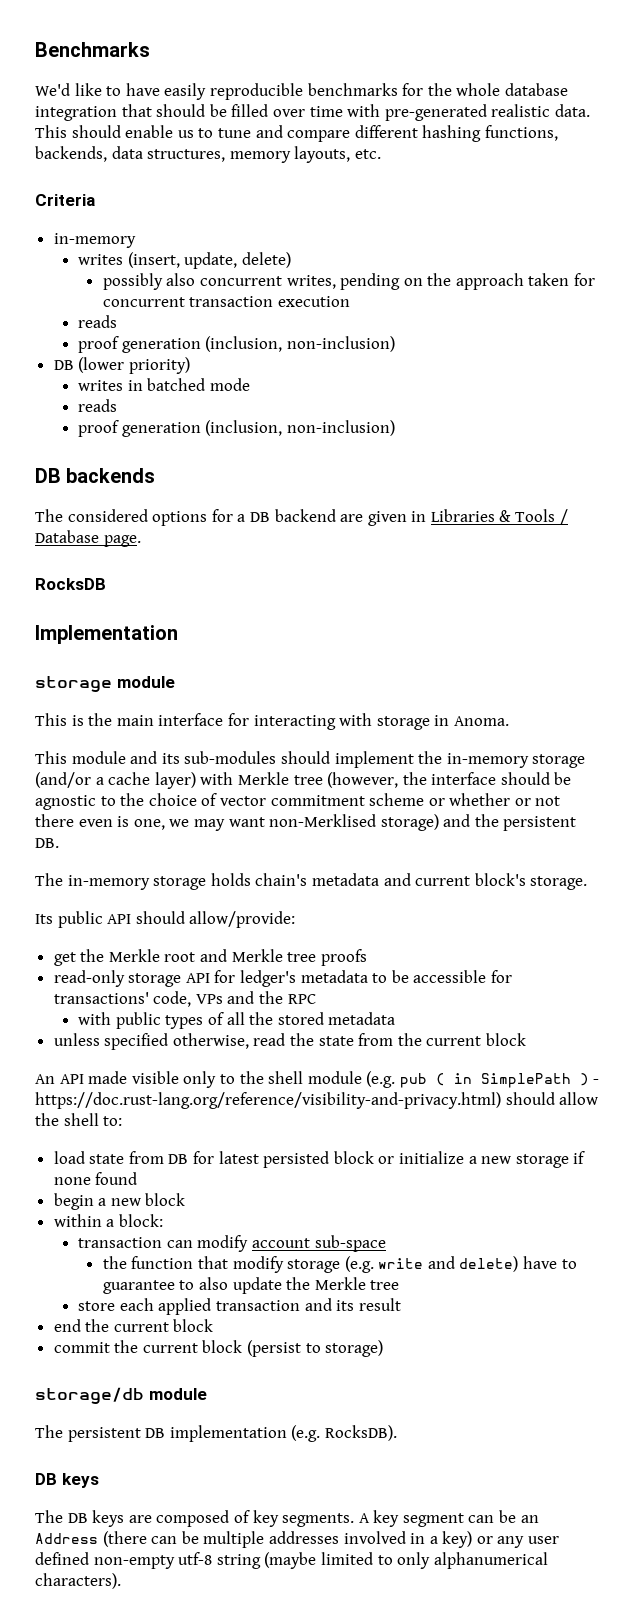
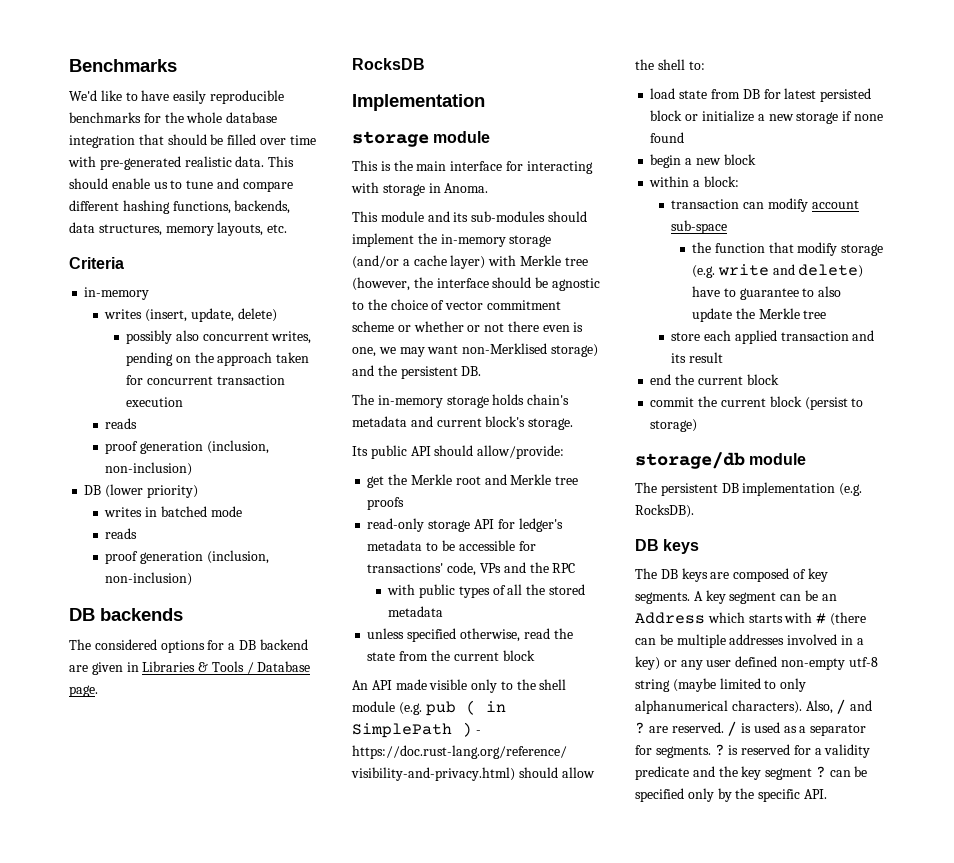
- A key segment can be an Address (there can be multiple addresses involved in a key) or any user defined non-empty utf-8 string (maybe limited to only alphanumerical characters).
+ A key segment can be an Address which starts with # (there can be multiple addresses involved in a key) or any user defined non-empty utf-8 string (maybe limited to only alphanumerical characters).
+ Also, / and ? are reserved. / is used as a separator for segments. ? is reserved for a validity predicate and the key segment ? can be specified only by the specific API.

